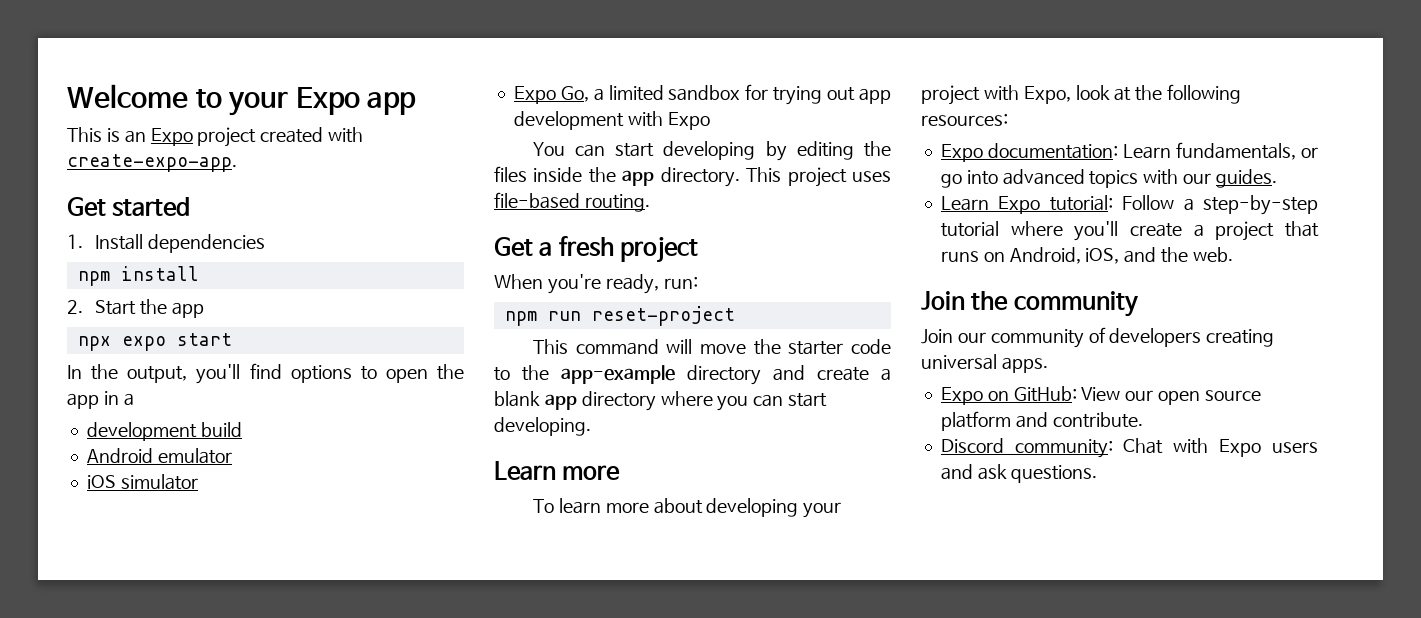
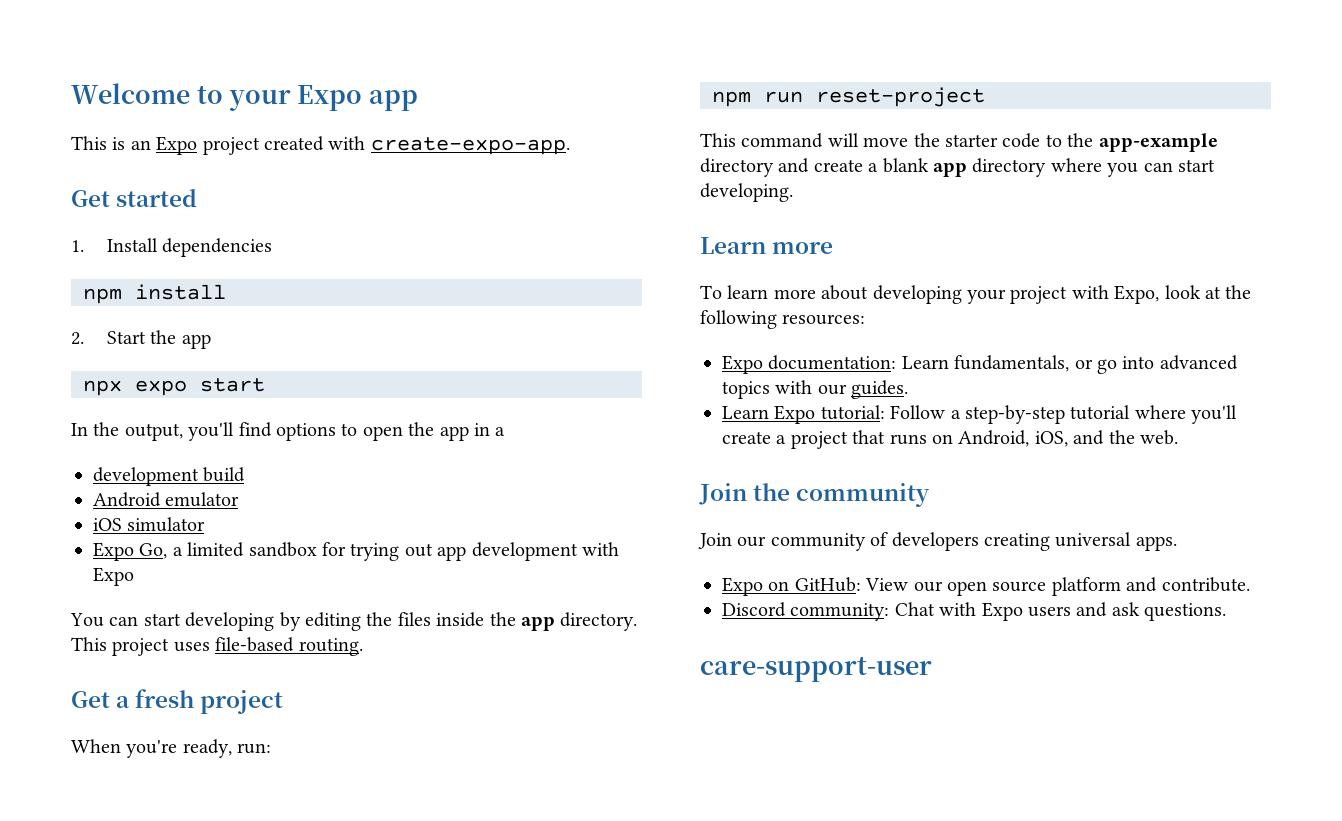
+ care-support-user

